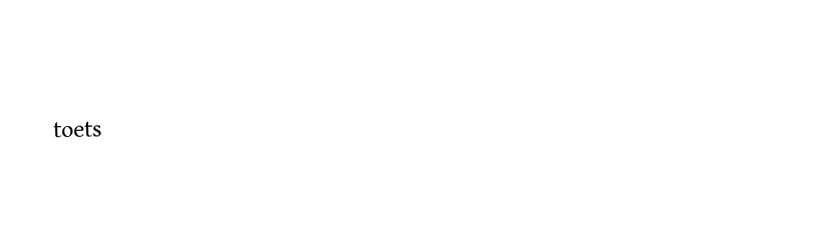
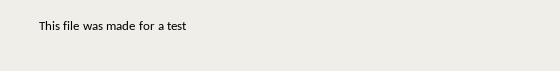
- toets
+ This file was made for a test

